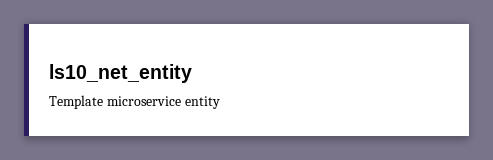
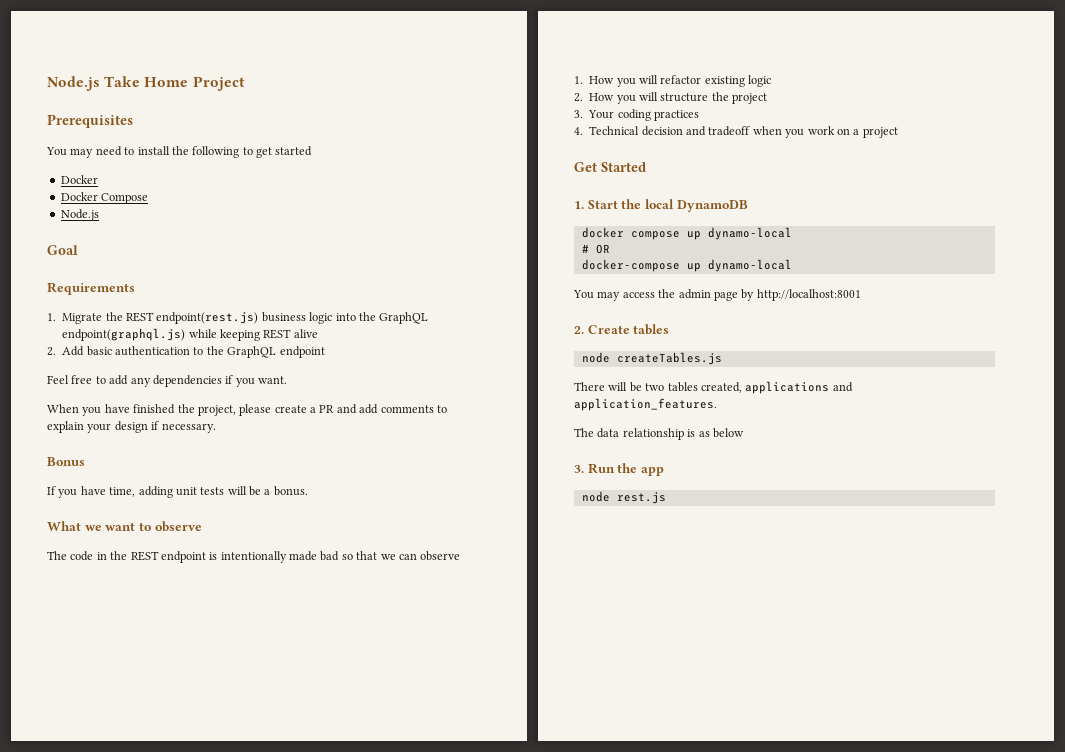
- ls10_net_entity
- Template microservice entity
+ Node.js Take Home Project
+ Prerequisites
+ You may need to install the following to get started
+ Docker
+ Docker Compose
+ Node.js
+ Goal
+ Requirements
+ 1. Migrate the REST endpoint(rest.js) business logic into the GraphQL endpoint(graphql.js) while keeping REST alive
+ 2. Add basic authentication to the GraphQL endpoint
+ Feel free to add any dependencies if you want.
+ When you have finished the project, please create a PR and add comments to explain your design if necessary.
+ Bonus
+ If you have time, adding unit tests will be a bonus.
+ What we want to observe
+ The code in the REST endpoint is intentionally made bad so that we can observe
+ 1. How you will refactor existing logic
+ 2. How you will structure the project
+ 3. Your coding practices
+ 4. Technical decision and tradeoff when you work on a project
+ Get Started
+ 1. Start the local DynamoDB
+ docker compose up dynamo-local
+ # OR
+ docker-compose up dynamo-local
+ You may access the admin page by http://localhost:8001
+ 2. Create tables
+ node createTables.js
+ There will be two tables created, applications and application_features.
+ The data relationship is as below
+ 3. Run the app
+ node rest.js

